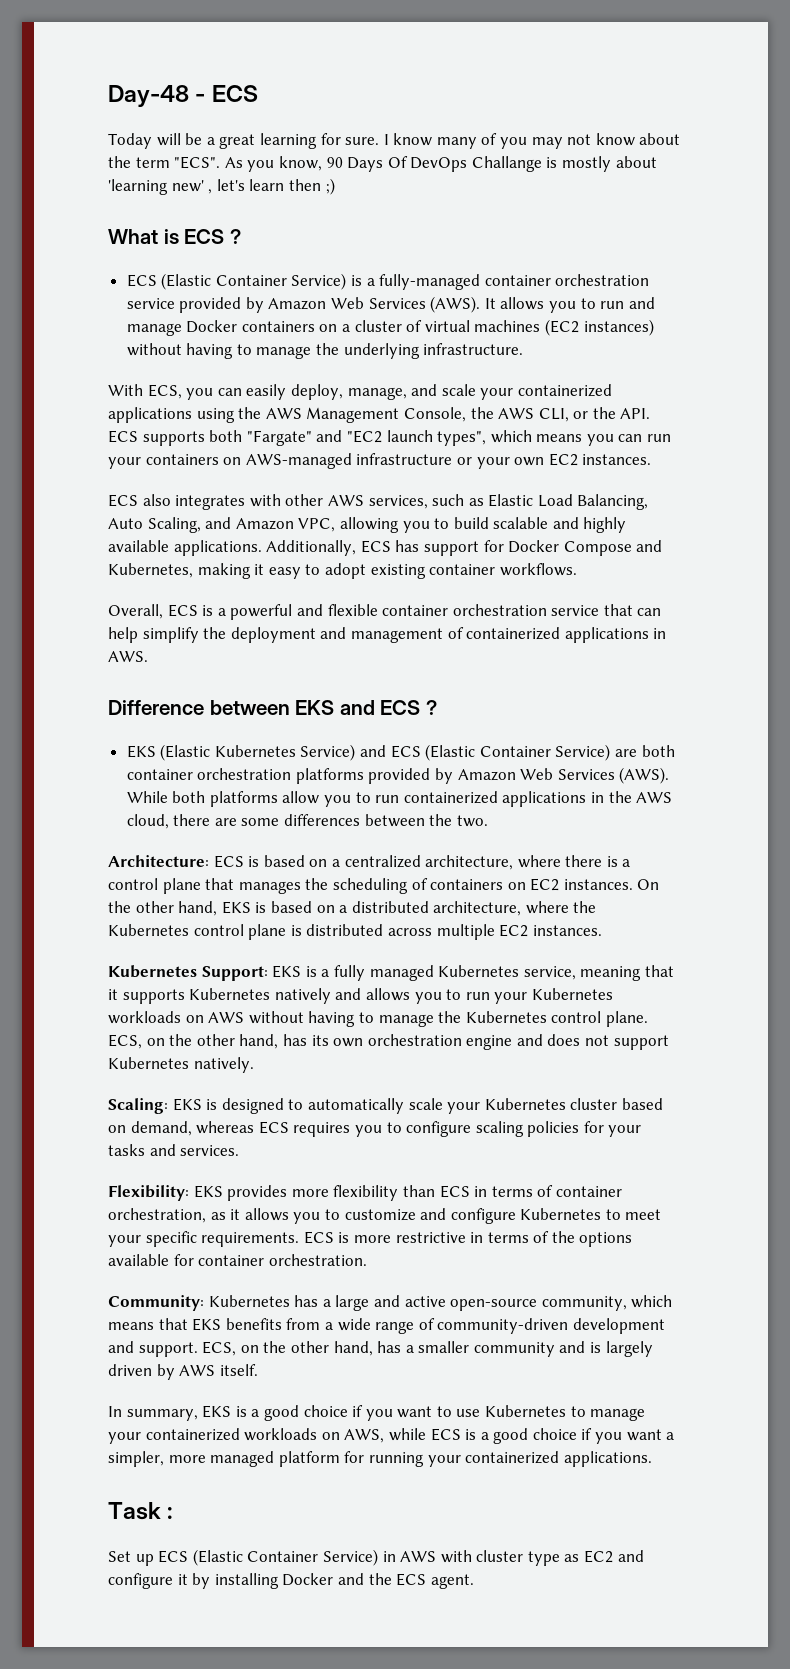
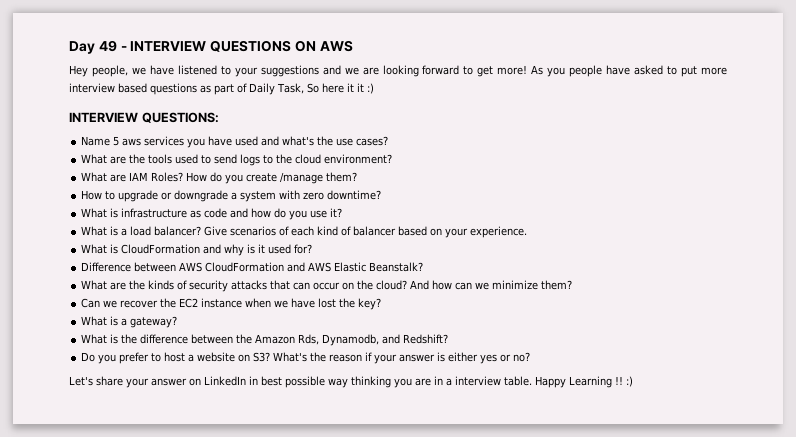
- Day-48 - ECS
- Today will be a great learning for sure. I know many of you may not know about the term "ECS". As you know, 90 Days Of DevOps Challange is mostly about 'learning new' , let's learn then ;)
- What is ECS ?
- ECS (Elastic Container Service) is a fully-managed container orchestration service provided by Amazon Web Services (AWS). It allows you to run and manage Docker containers on a cluster of virtual machines (EC2 instances) without having to manage the underlying infrastructure.
- With ECS, you can easily deploy, manage, and scale your containerized applications using the AWS Management Console, the AWS CLI, or the API. ECS supports both "Fargate" and "EC2 launch types", which means you can run your containers on AWS-managed infrastructure or your own EC2 instances.
- ECS also integrates with other AWS services, such as Elastic Load Balancing, Auto Scaling, and Amazon VPC, allowing you to build scalable and highly available applications. Additionally, ECS has support for Docker Compose and Kubernetes, making it easy to adopt existing container workflows.
- Overall, ECS is a powerful and flexible container orchestration service that can help simplify the deployment and management of containerized applications in AWS.
- Difference between EKS and ECS ?
- EKS (Elastic Kubernetes Service) and ECS (Elastic Container Service) are both container orchestration platforms provided by Amazon Web Services (AWS). While both platforms allow you to run containerized applications in the AWS cloud, there are some differences between the two.
- Architecture: ECS is based on a centralized architecture, where there is a control plane that manages the scheduling of containers on EC2 instances. On the other hand, EKS is based on a distributed architecture, where the Kubernetes control plane is distributed across multiple EC2 instances.
- Kubernetes Support: EKS is a fully managed Kubernetes service, meaning that it supports Kubernetes natively and allows you to run your Kubernetes workloads on AWS without having to manage the Kubernetes control plane. ECS, on the other hand, has its own orchestration engine and does not support Kubernetes natively.
- Scaling: EKS is designed to automatically scale your Kubernetes cluster based on demand, whereas ECS requires you to configure scaling policies for your tasks and services.
- Flexibility: EKS provides more flexibility than ECS in terms of container orchestration, as it allows you to customize and configure Kubernetes to meet your specific requirements. ECS is more restrictive in terms of the options available for container orchestration.
- Community: Kubernetes has a large and active open-source community, which means that EKS benefits from a wide range of community-driven development and support. ECS, on the other hand, has a smaller community and is largely driven by AWS itself.
- In summary, EKS is a good choice if you want to use Kubernetes to manage your containerized workloads on AWS, while ECS is a good choice if you want a simpler, more managed platform for running your containerized applications.
- Task :
- Set up ECS (Elastic Container Service) in AWS with cluster type as EC2 and configure it by installing Docker and the ECS agent.
+ Day 49 - INTERVIEW QUESTIONS ON AWS
+ Hey people, we have listened to your suggestions and we are looking forward to get more! As you people have asked to put more interview based questions as part of Daily Task, So here it it :)
+ INTERVIEW QUESTIONS:
+ Name 5 aws services you have used and what's the use cases?
+ What are the tools used to send logs to the cloud environment?
+ What are IAM Roles? How do you create /manage them?
+ How to upgrade or downgrade a system with zero downtime?
+ What is infrastructure as code and how do you use it?
+ What is a load balancer? Give scenarios of each kind of balancer based on your experience.
+ What is CloudFormation and why is it used for?
+ Difference between AWS CloudFormation and AWS Elastic Beanstalk?
+ What are the kinds of security attacks that can occur on the cloud? And how can we minimize them?
+ Can we recover the EC2 instance when we have lost the key?
+ What is a gateway?
+ What is the difference between the Amazon Rds, Dynamodb, and Redshift?
+ Do you prefer to host a website on S3? What's the reason if your answer is either yes or no?
+ Let's share your answer on LinkedIn in best possible way thinking you are in a interview table. Happy Learning !! :)

